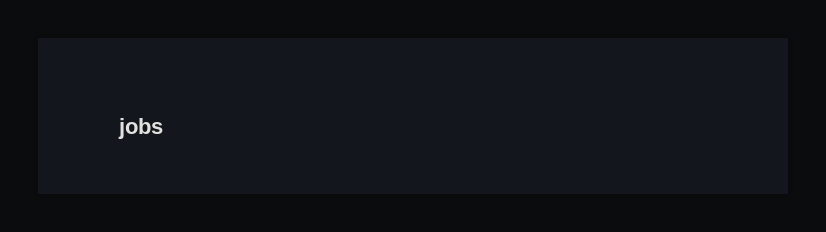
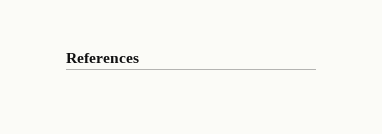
- jobs
+ References

